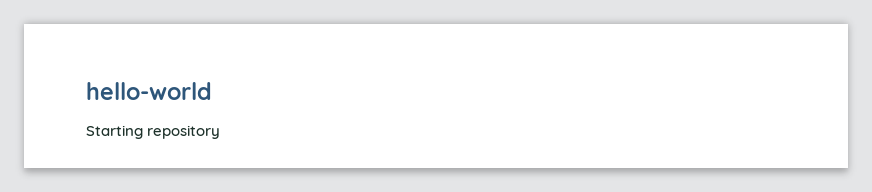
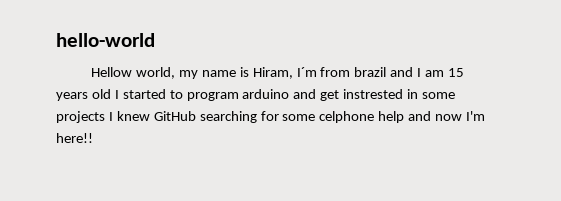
- Starting repository
+ Hellow world, my name is Hiram, I´m from brazil and I am 15 years old I started to program arduino and get instrested in some projects I knew GitHub searching for some celphone help and now I'm here!!

